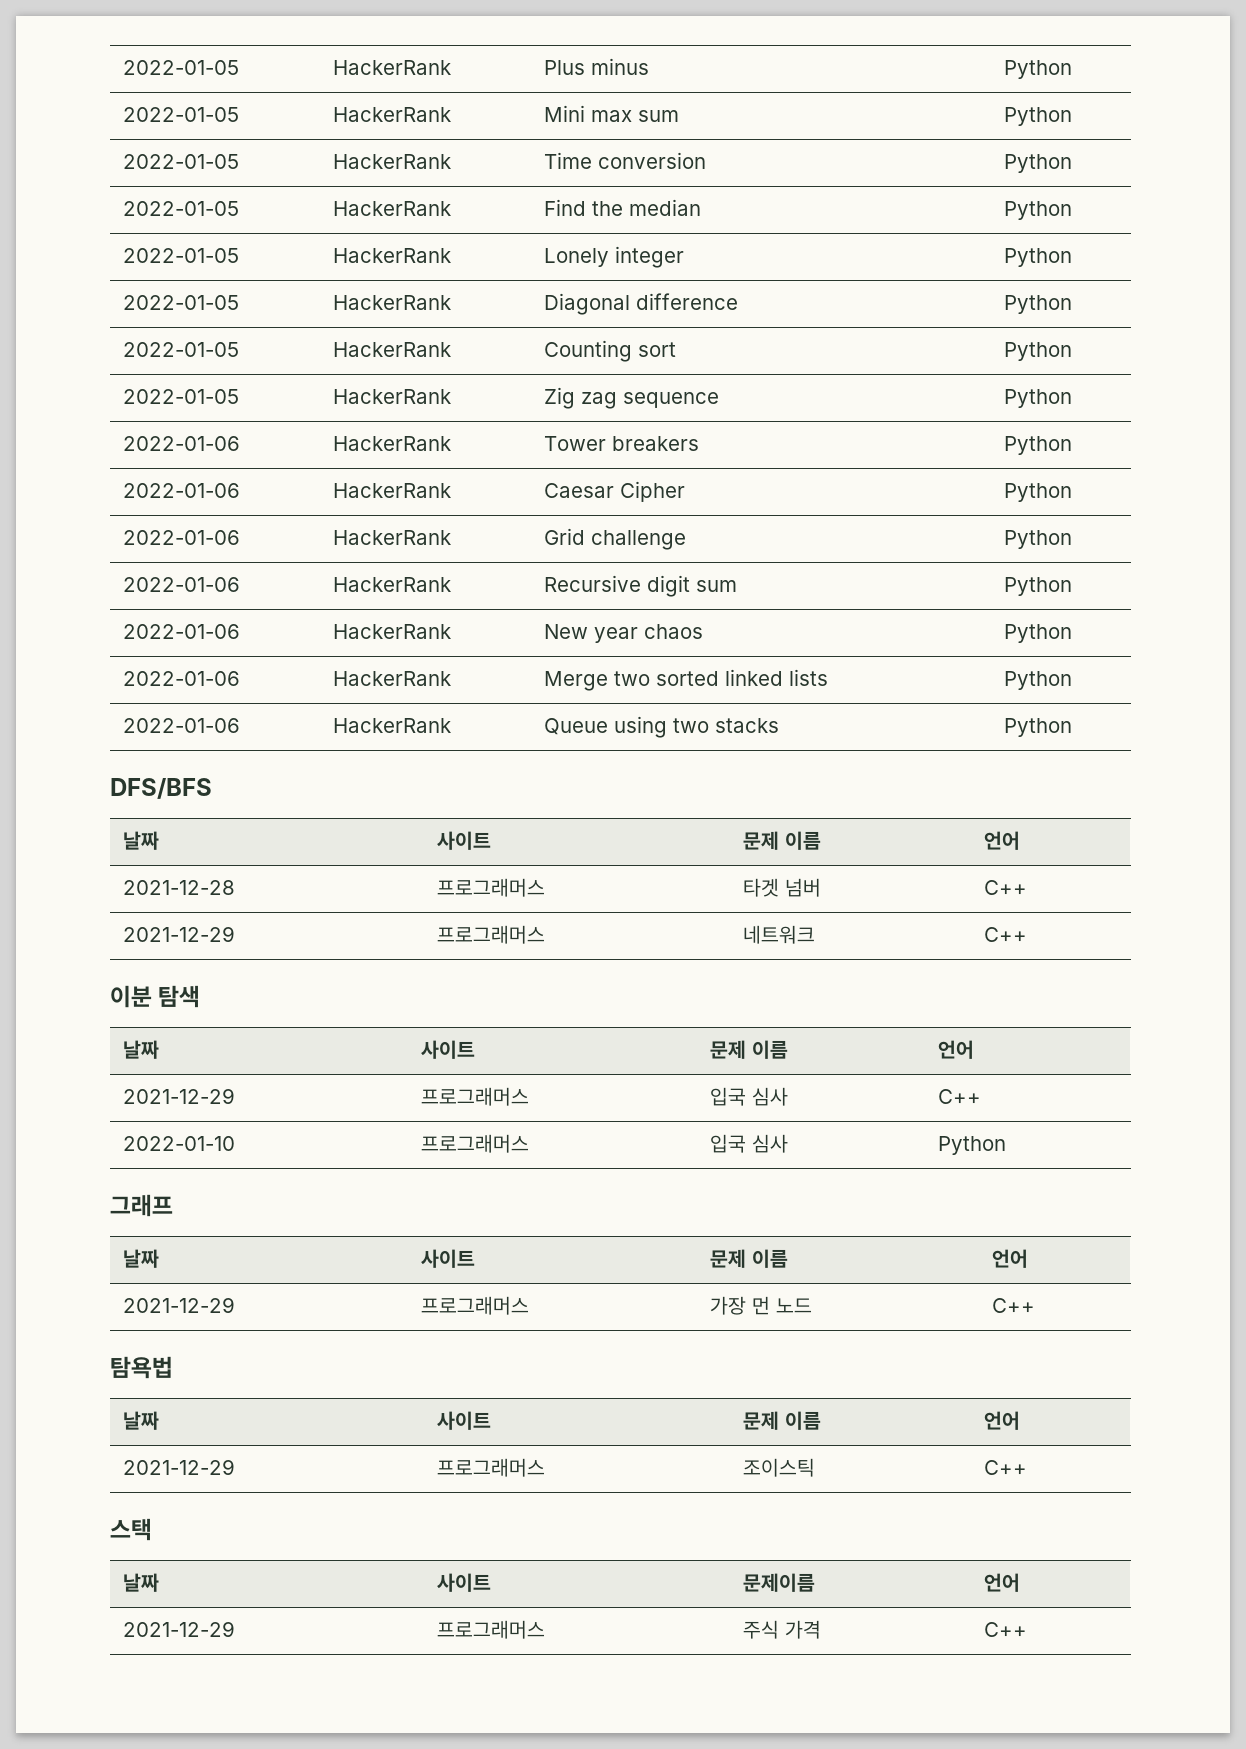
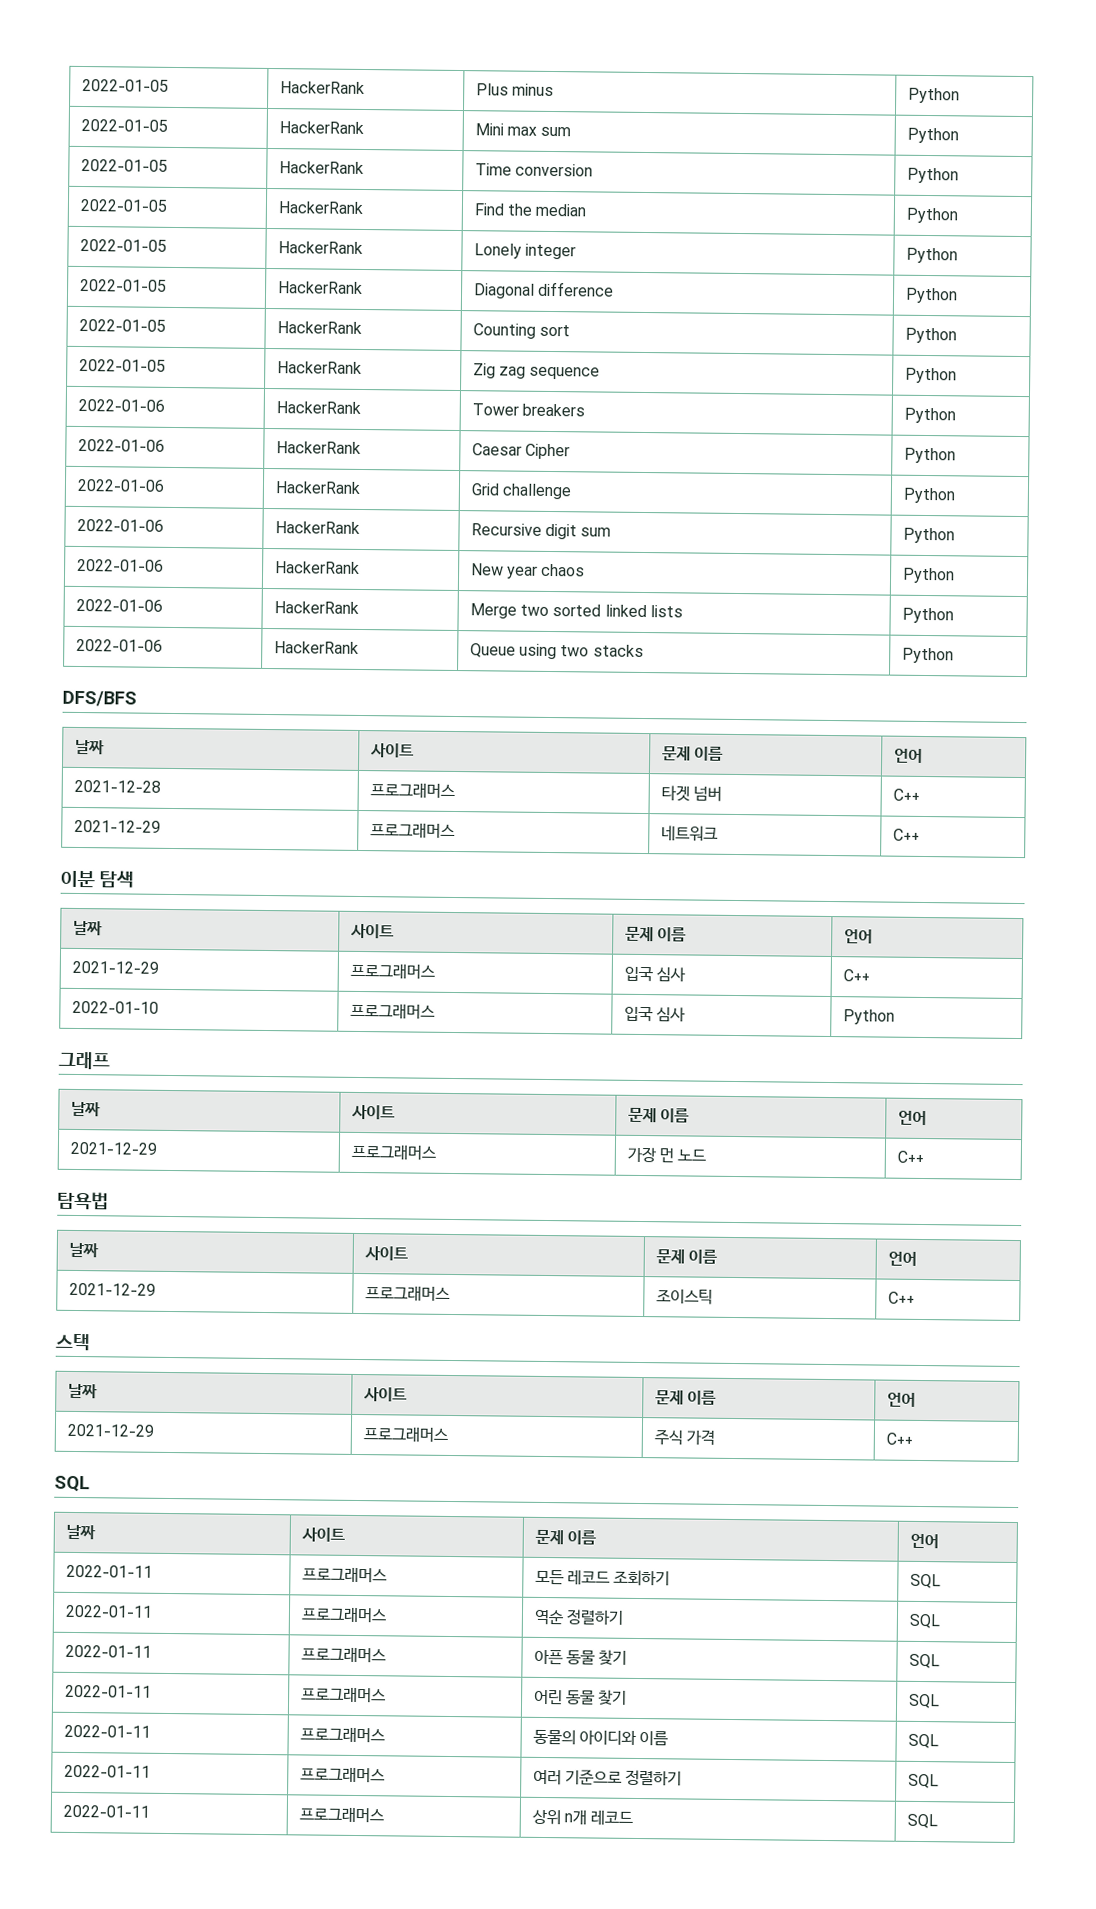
  스택
- 날짜 | 사이트 | 문제이름 | 언어
+ 날짜 | 사이트 | 문제 이름 | 언어
  2021-12-29 | 프로그래머스 | 주식 가격 | C++
+ SQL
+ 날짜 | 사이트 | 문제 이름 | 언어
+ 2022-01-11 | 프로그래머스 | 모든 레코드 조회하기 | SQL
+ 2022-01-11 | 프로그래머스 | 역순 정렬하기 | SQL
+ 2022-01-11 | 프로그래머스 | 아픈 동물 찾기 | SQL
+ 2022-01-11 | 프로그래머스 | 어린 동물 찾기 | SQL
+ 2022-01-11 | 프로그래머스 | 동물의 아이디와 이름 | SQL
+ 2022-01-11 | 프로그래머스 | 여러 기준으로 정렬하기 | SQL
+ 2022-01-11 | 프로그래머스 | 상위 n개 레코드 | SQL

